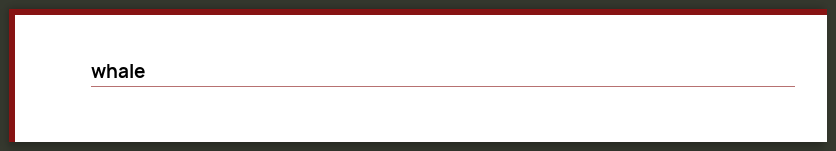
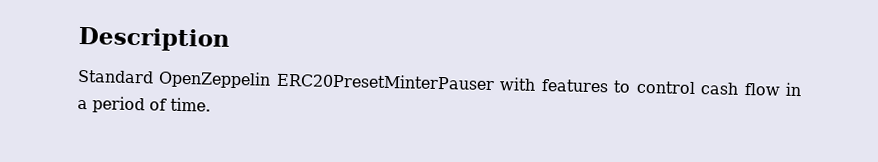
- whale
+ Description
+ Standard OpenZeppelin ERC20PresetMinterPauser with features to control cash flow in a period of time.

